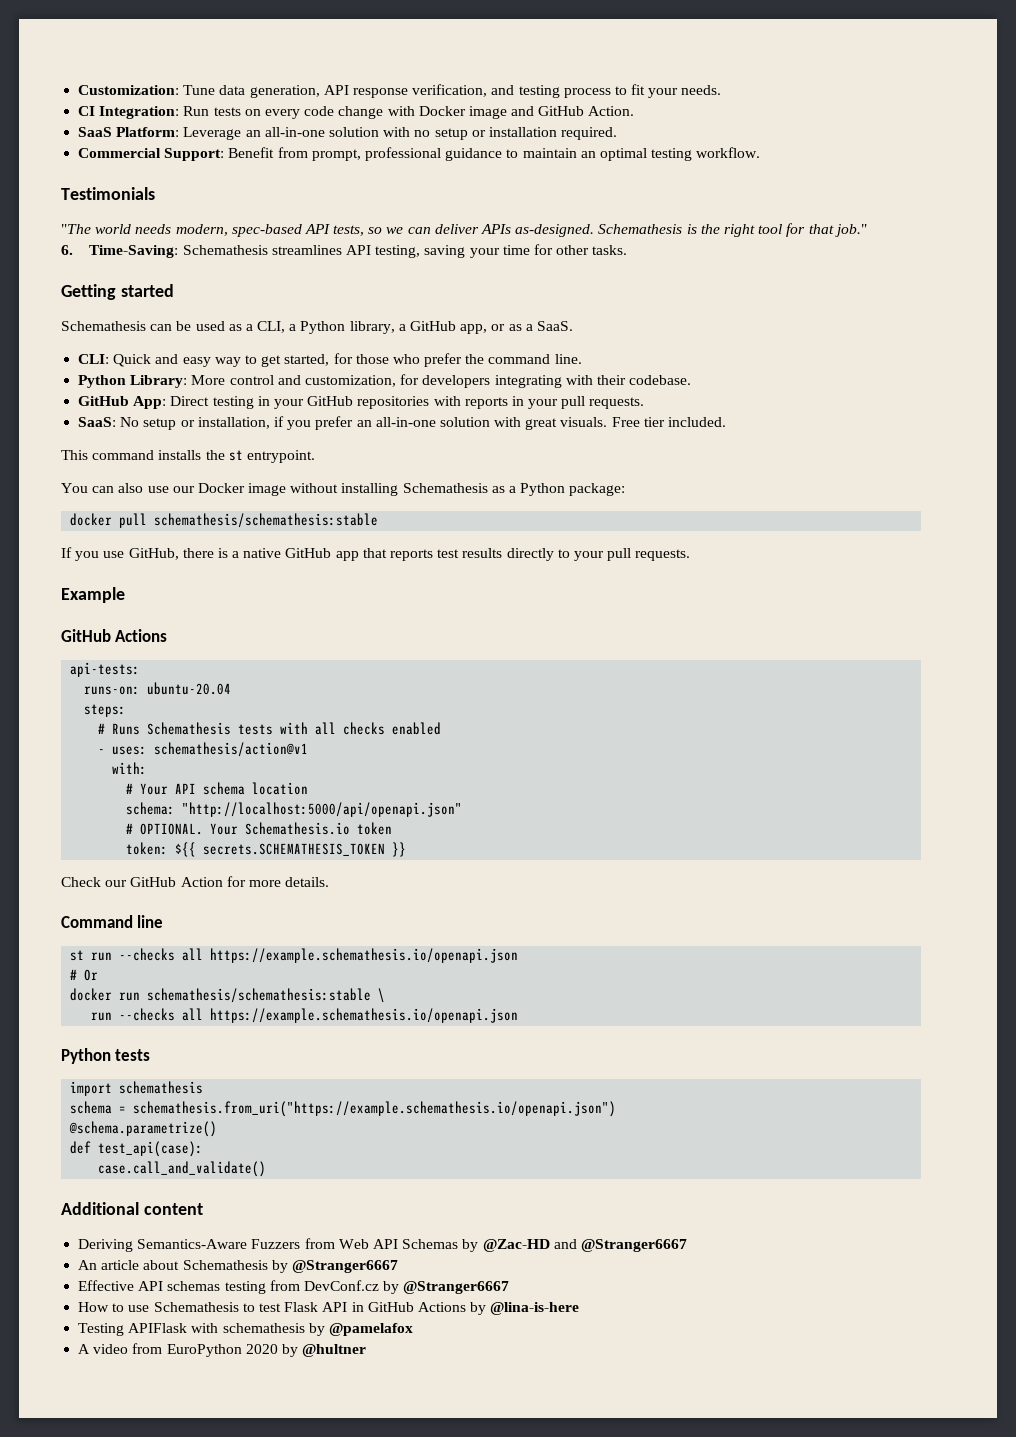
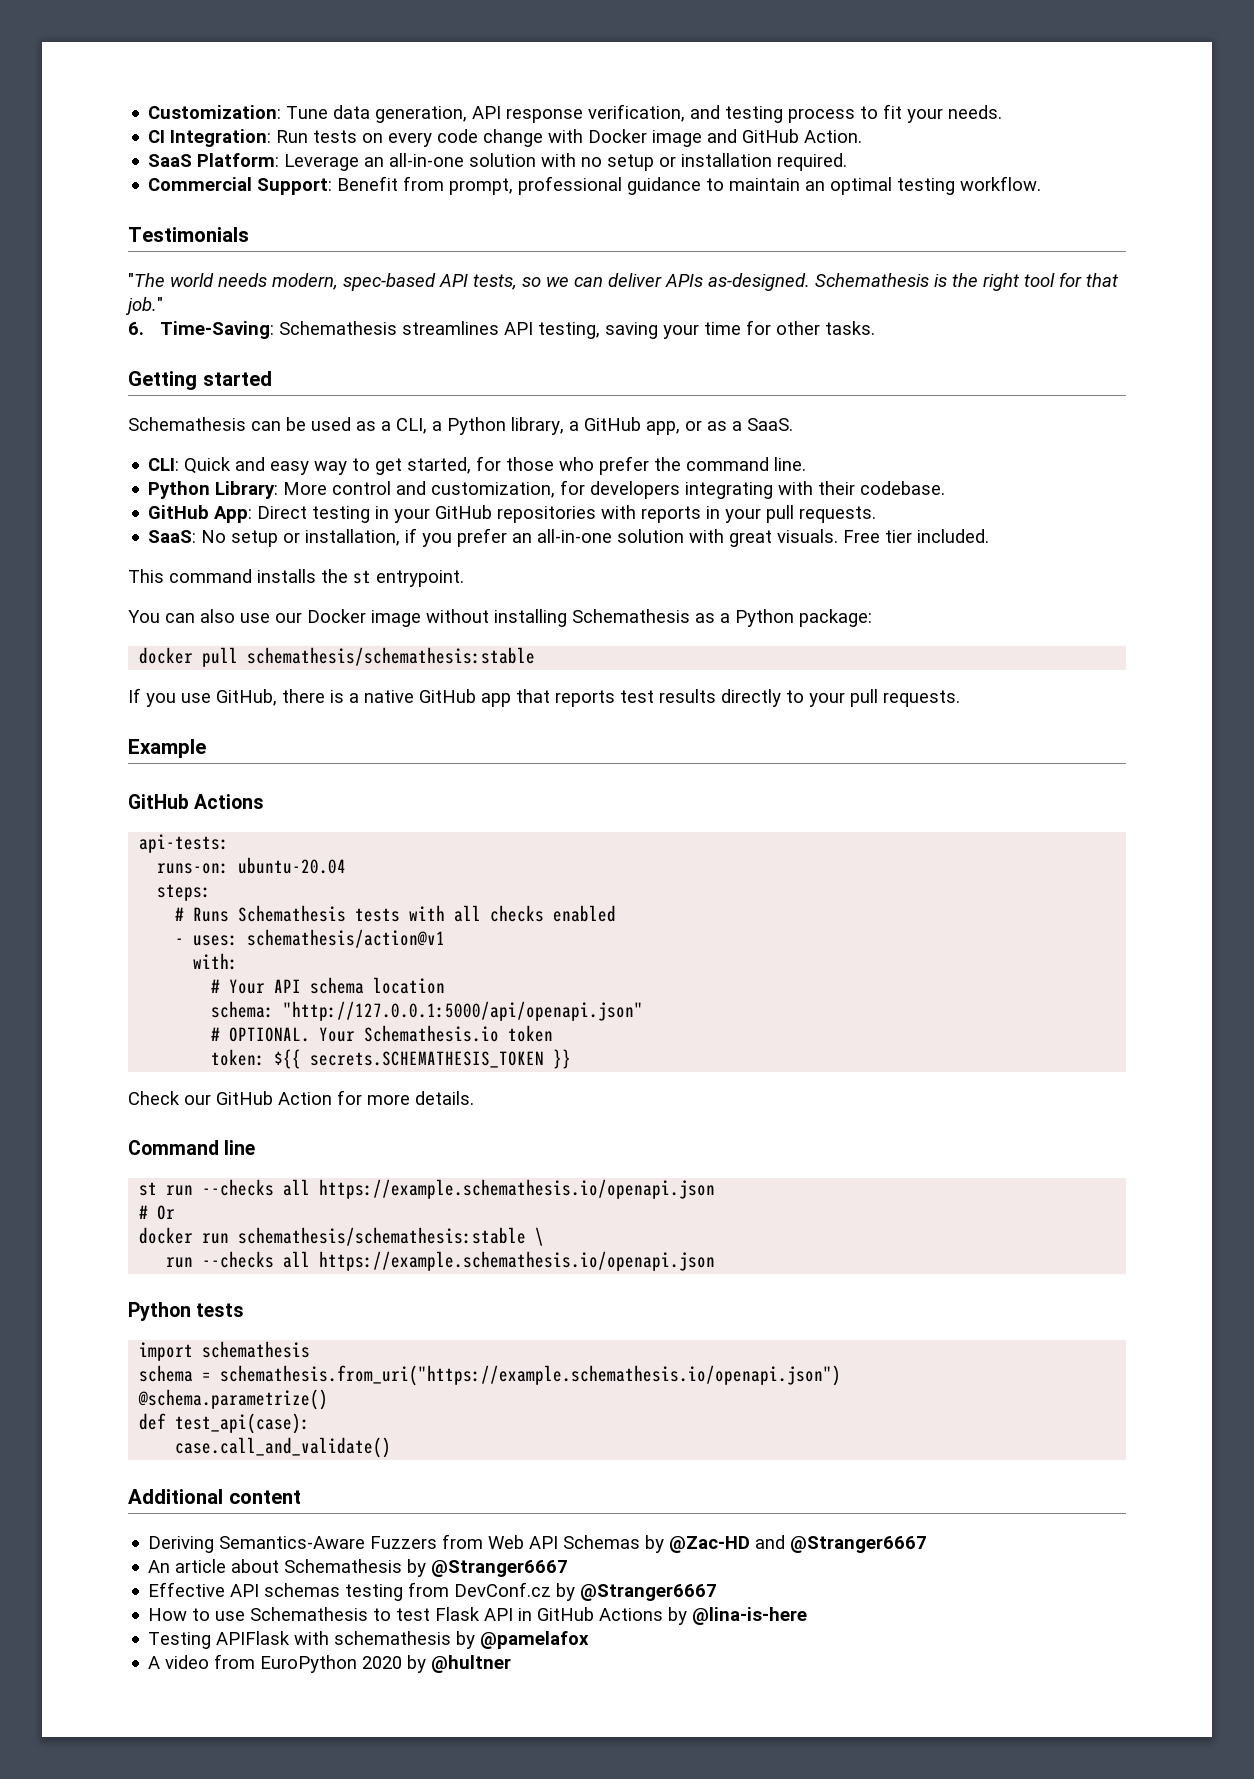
- schema: "http://localhost:5000/api/openapi.json"
+ schema: "http://127.0.0.1:5000/api/openapi.json"

